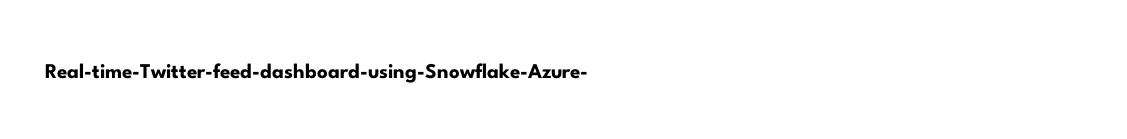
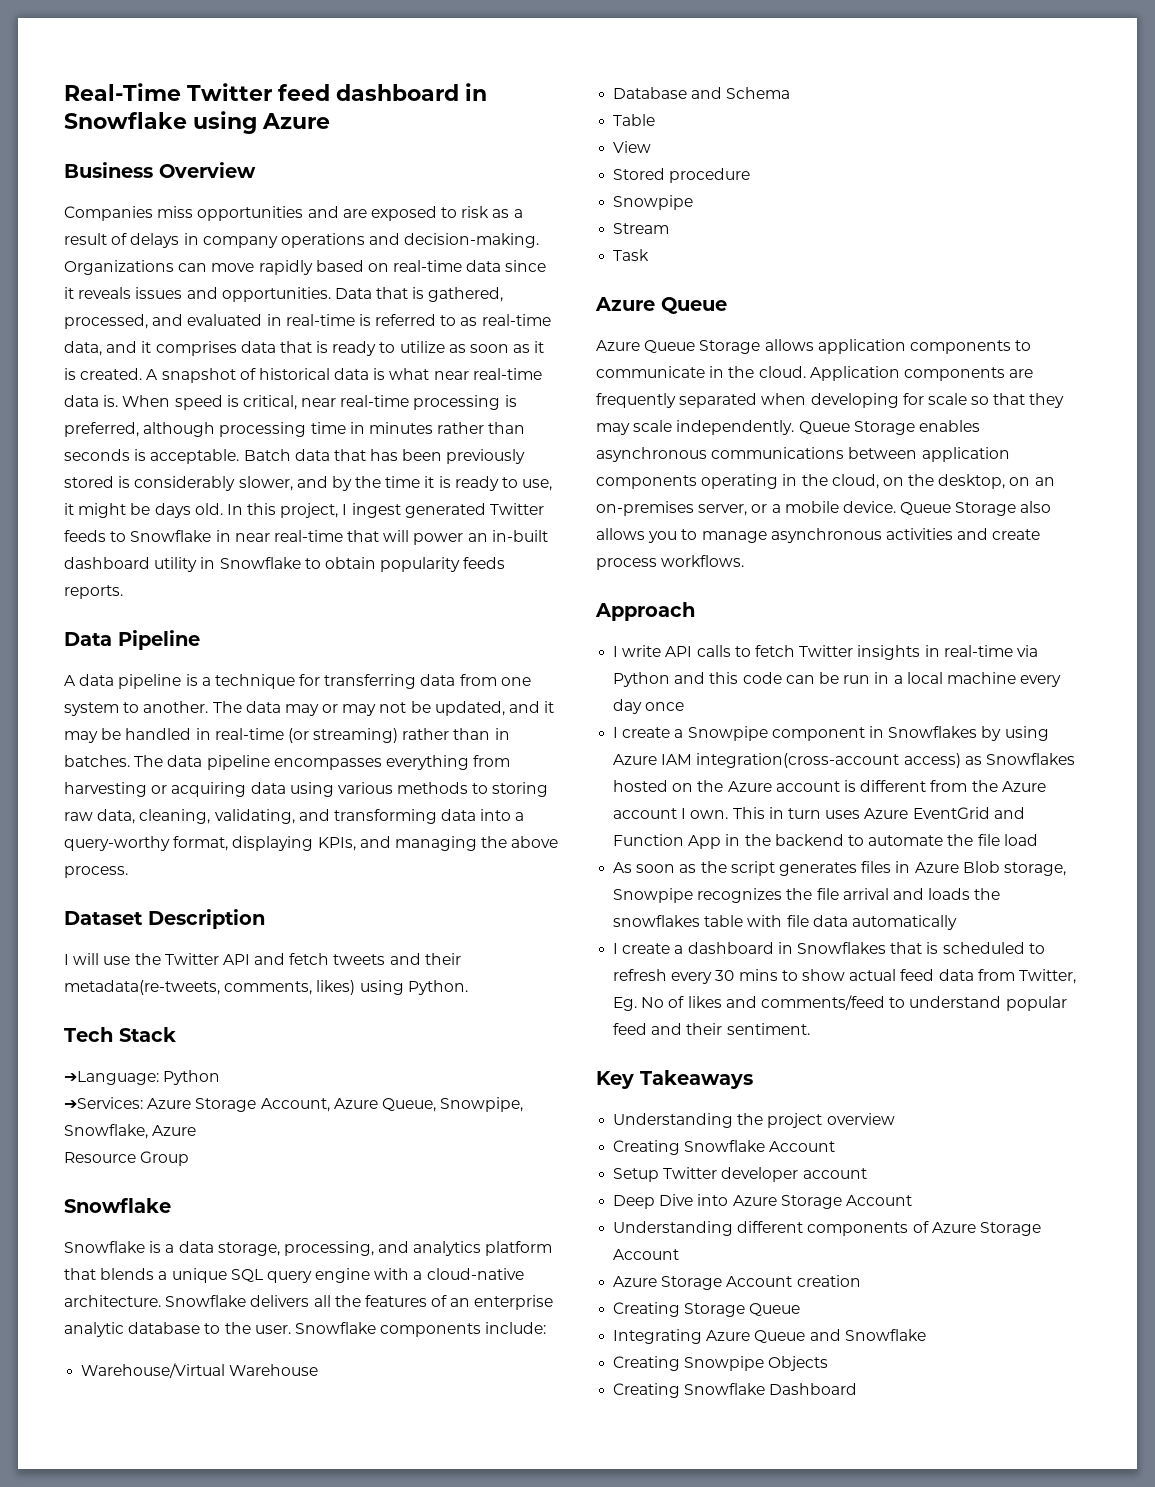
- Real-time-Twitter-feed-dashboard-using-Snowflake-Azure-
+ Real-Time Twitter feed dashboard in Snowflake using Azure
+ Business Overview
+ Companies miss opportunities and are exposed to risk as a result of delays in company operations and decision-making. Organizations can move rapidly based on real-time data since it reveals issues and opportunities. Data that is gathered, processed, and evaluated in real-time is referred to as real-time data, and it comprises data that is ready to utilize as soon as it is created. A snapshot of historical data is what near real-time data is. When speed is critical, near real-time processing is preferred, although processing time in minutes rather than seconds is acceptable. Batch data that has been previously stored is considerably slower, and by the time it is ready to use, it might be days old. In this project, I ingest generated Twitter feeds to Snowflake in near real-time that will power an in-built dashboard utility in Snowflake to obtain popularity feeds reports.
+ Data Pipeline
+ A data pipeline is a technique for transferring data from one system to another. The data may or may not be updated, and it may be handled in real-time (or streaming) rather than in batches. The data pipeline encompasses everything from harvesting or acquiring data using various methods to storing raw data, cleaning, validating, and transforming data into a query-worthy format, displaying KPIs, and managing the above process.
+ Dataset Description
+ I will use the Twitter API and fetch tweets and their metadata(re-tweets, comments, likes) using Python.
+ Tech Stack
+ ➔Language: Python
+ ➔Services: Azure Storage Account, Azure Queue, Snowpipe, Snowflake, Azure
+ Resource Group
+ Snowflake
+ Snowflake is a data storage, processing, and analytics platform that blends a unique SQL query engine with a cloud-native architecture. Snowflake delivers all the features of an enterprise analytic database to the user. Snowflake components include:
+ Warehouse/Virtual Warehouse
+ Database and Schema
+ Table
+ View
+ Stored procedure
+ Snowpipe
+ Stream
+ Task
+ Azure Queue
+ Azure Queue Storage allows application components to communicate in the cloud. Application components are frequently separated when developing for scale so that they may scale independently. Queue Storage enables asynchronous communications between application components operating in the cloud, on the desktop, on an on-premises server, or a mobile device. Queue Storage also allows you to manage asynchronous activities and create process workflows.
+ Approach
+ I write API calls to fetch Twitter insights in real-time via Python and this code can be run in a local machine every day once
+ I create a Snowpipe component in Snowflakes by using Azure IAM integration(cross-account access) as Snowflakes hosted on the Azure account is different from the Azure account I own. This in turn uses Azure EventGrid and Function App in the backend to automate the file load
+ As soon as the script generates files in Azure Blob storage, Snowpipe recognizes the file arrival and loads the snowflakes table with file data automatically
+ I create a dashboard in Snowflakes that is scheduled to refresh every 30 mins to show actual feed data from Twitter, Eg. No of likes and comments/feed to understand popular feed and their sentiment.
+ Key Takeaways
+ Understanding the project overview
+ Creating Snowflake Account
+ Setup Twitter developer account
+ Deep Dive into Azure Storage Account
+ Understanding different components of Azure Storage Account
+ Azure Storage Account creation
+ Creating Storage Queue
+ Integrating Azure Queue and Snowflake
+ Creating Snowpipe Objects
+ Creating Snowflake Dashboard

